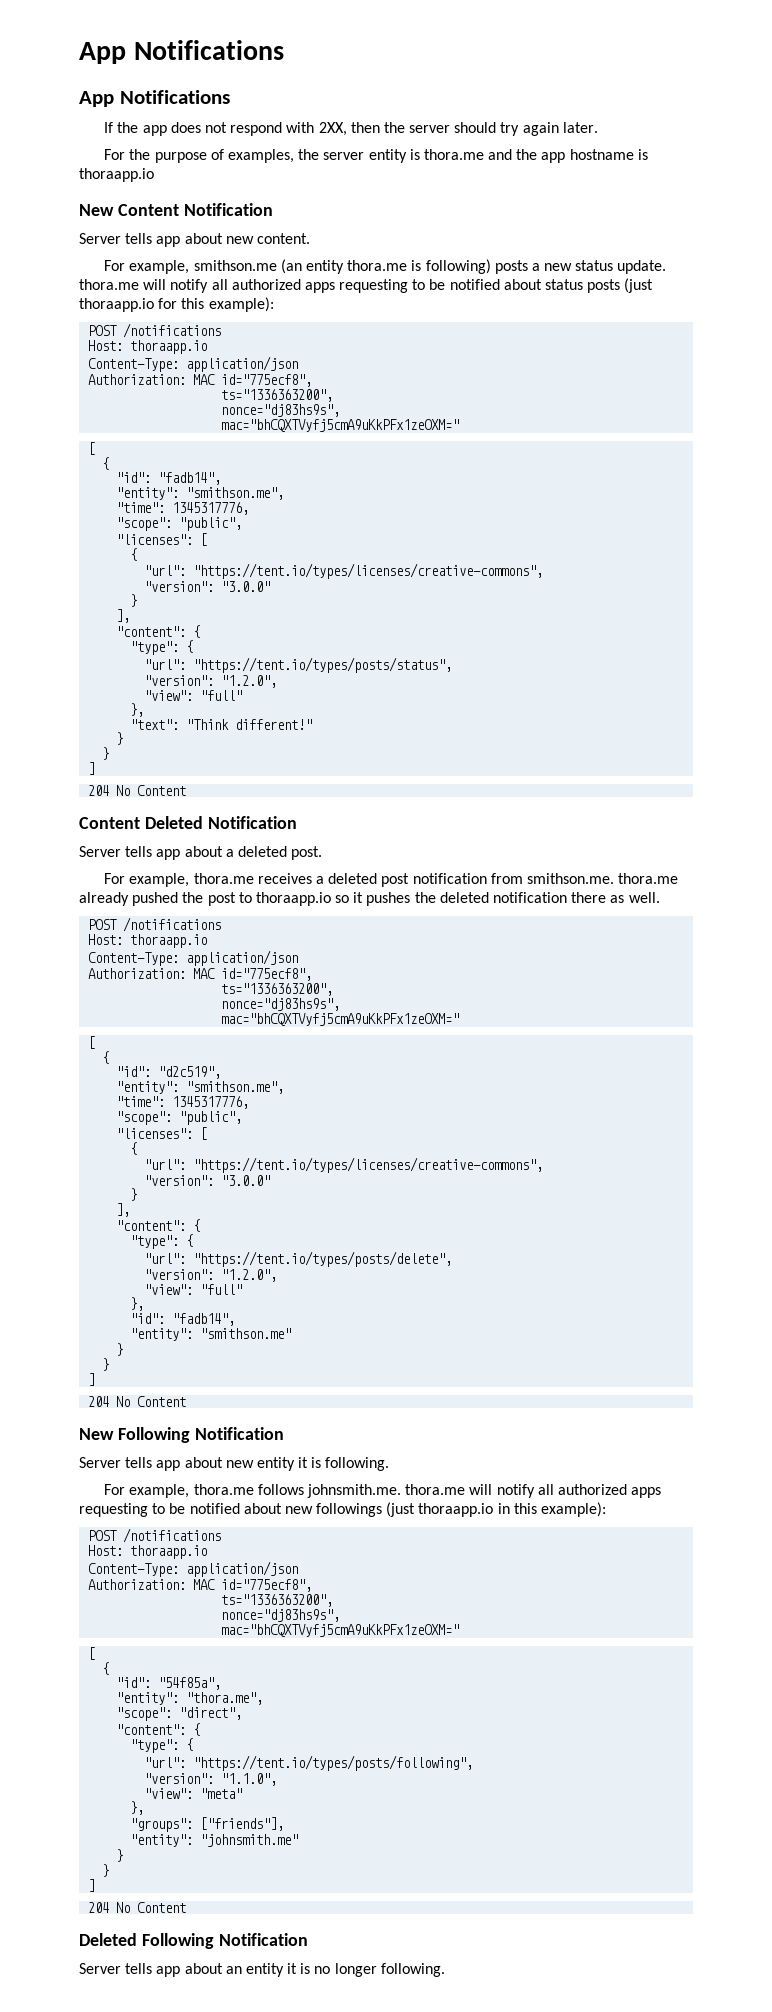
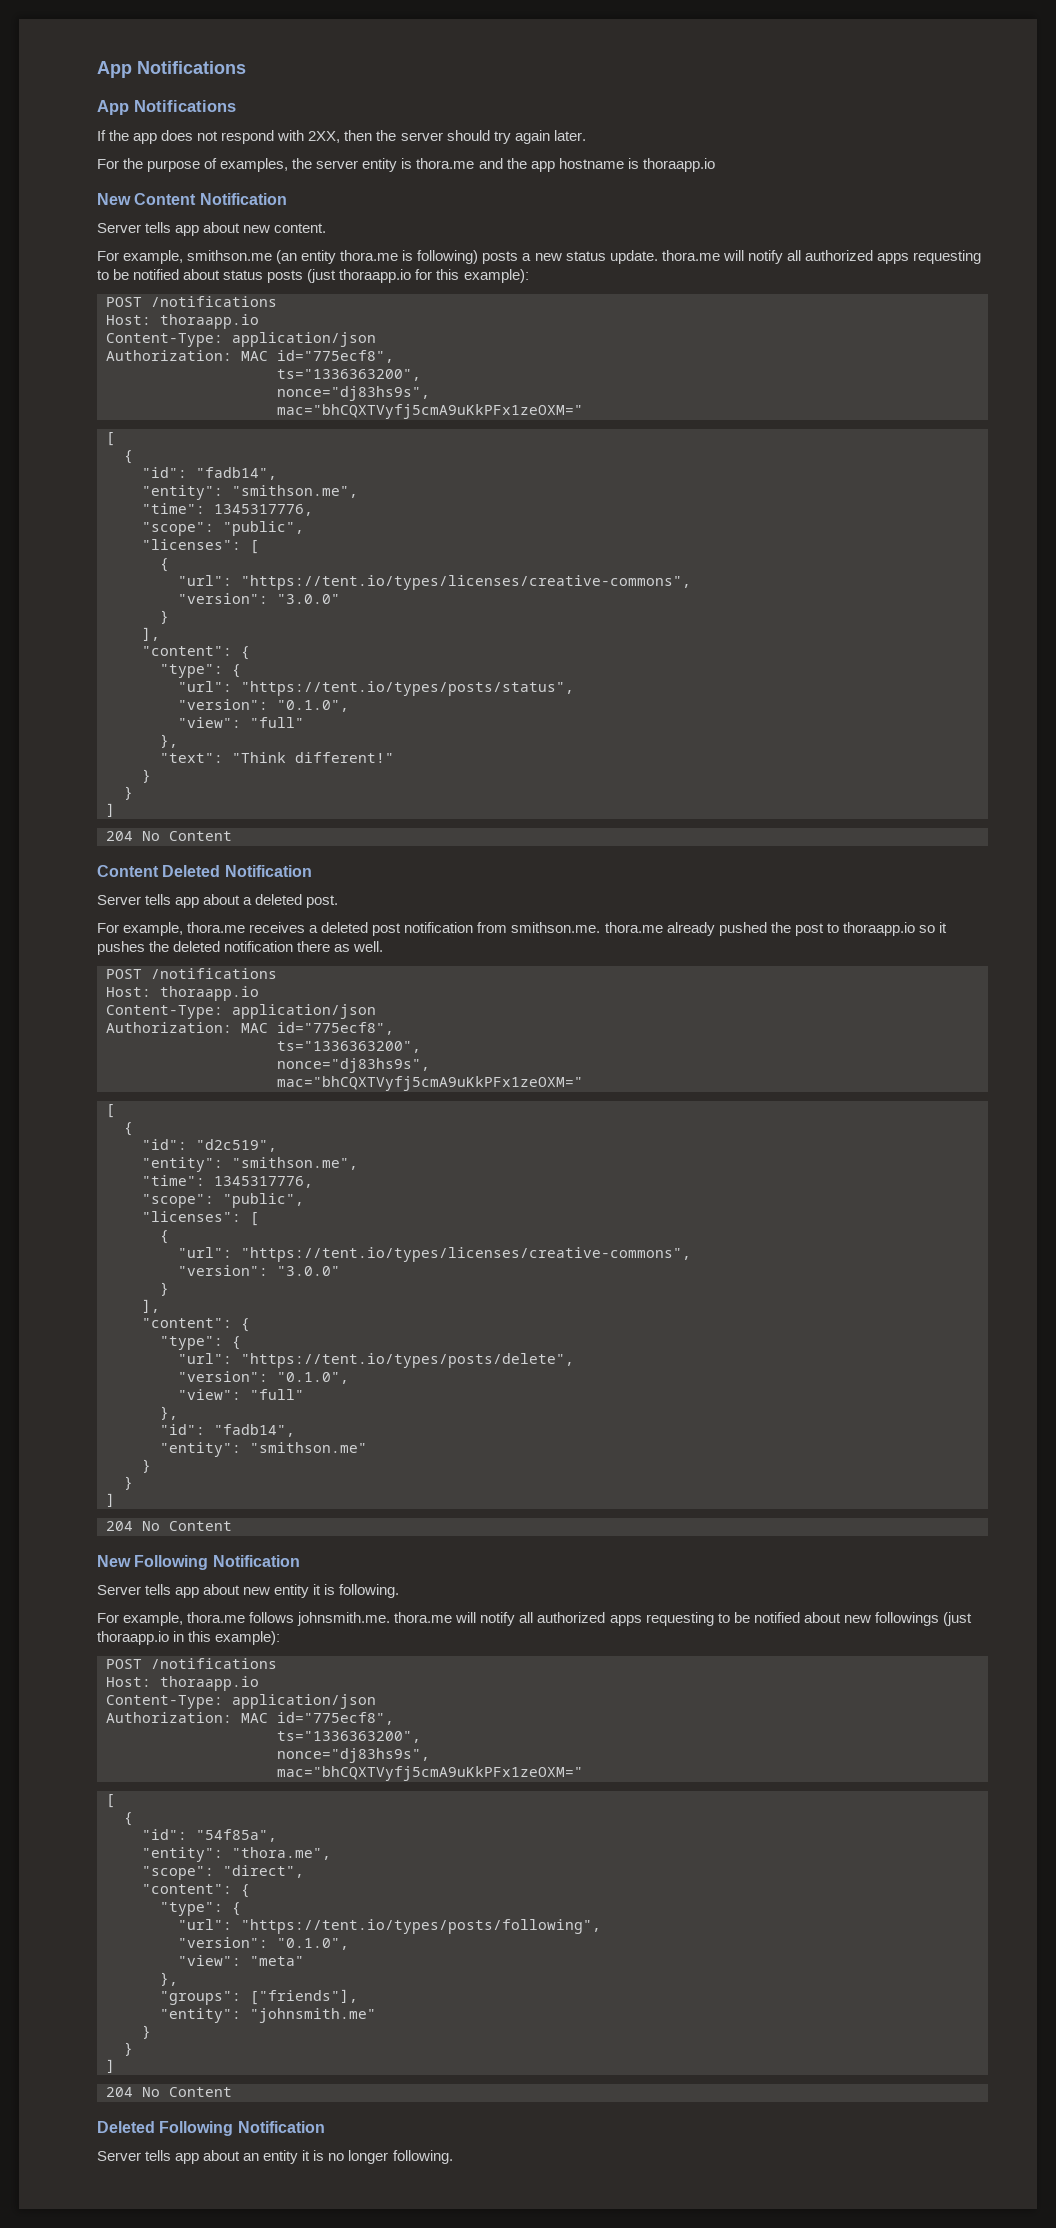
  "url": "https://tent.io/types/posts/status",
- "version": "1.2.0",
+ "version": "0.1.0",
  "url": "https://tent.io/types/posts/delete",
- "version": "1.2.0",
+ "version": "0.1.0",
  "url": "https://tent.io/types/posts/following",
- "version": "1.1.0",
+ "version": "0.1.0",

